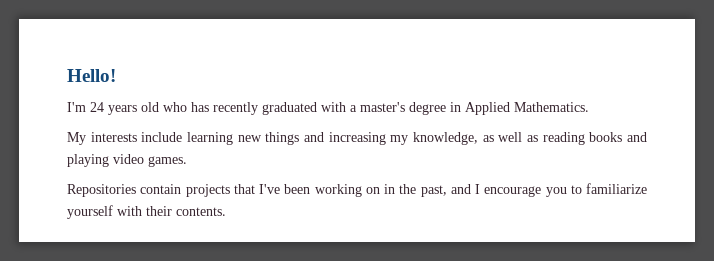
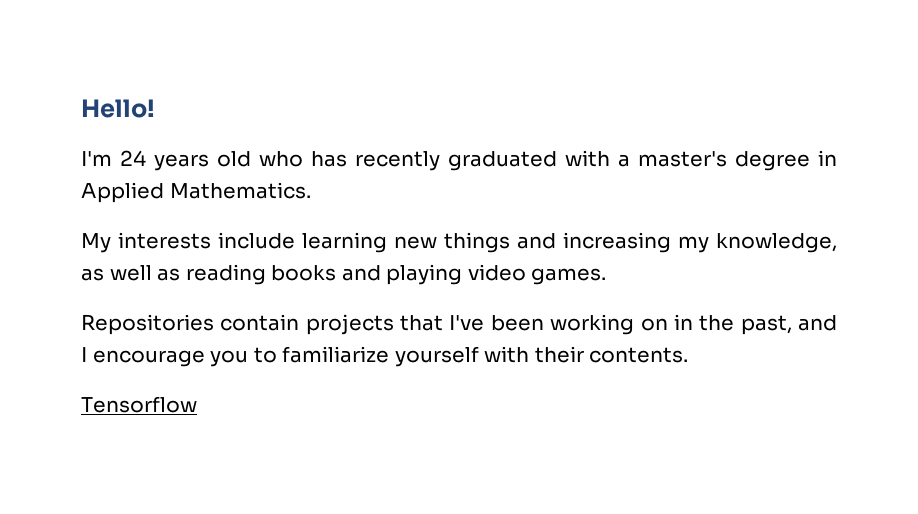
+ Tensorflow

